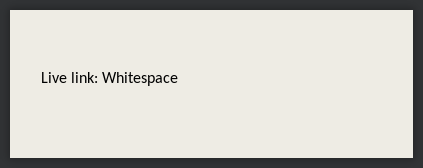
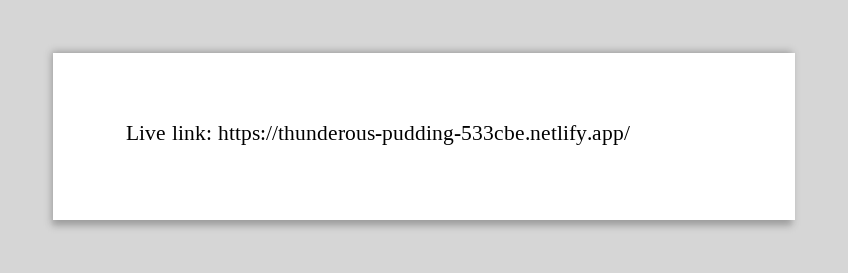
- Live link: Whitespace
+ Live link: https://thunderous-pudding-533cbe.netlify.app/

